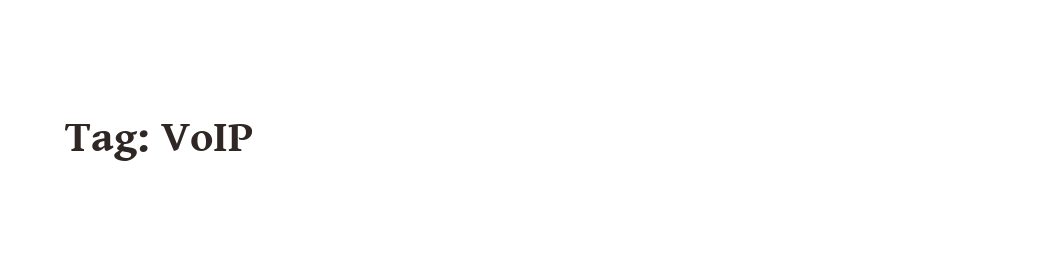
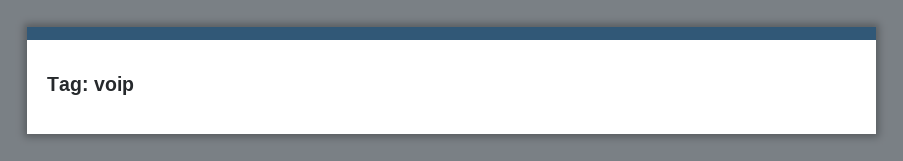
- Tag: VoIP
+ Tag: voip

